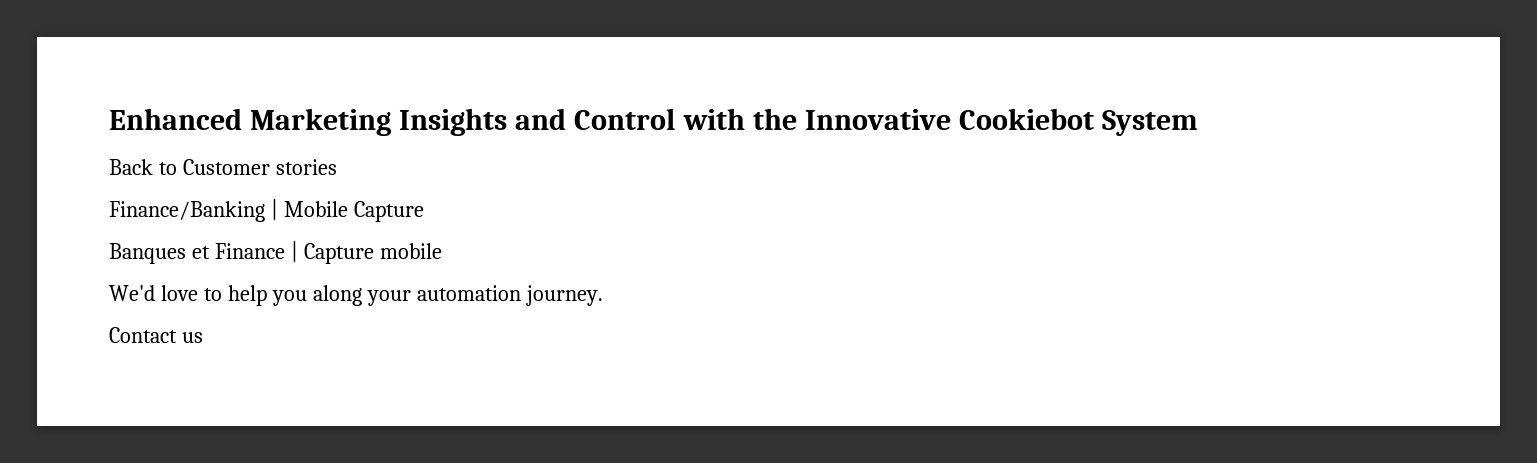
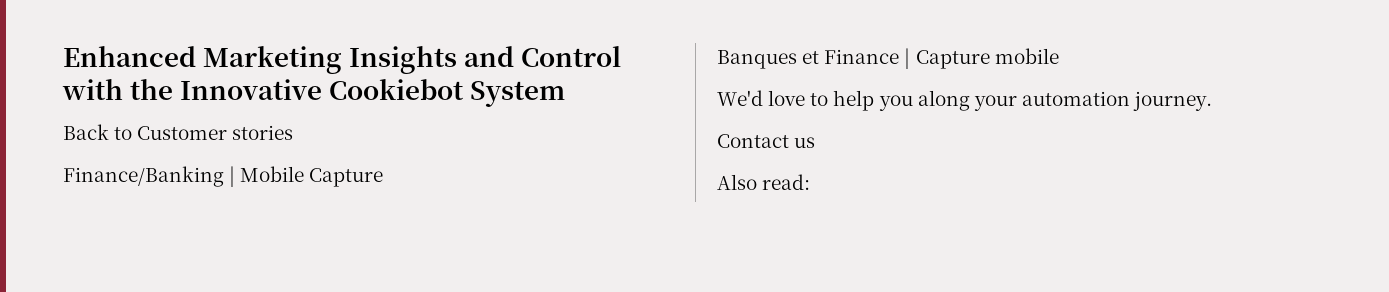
+ Also read:

